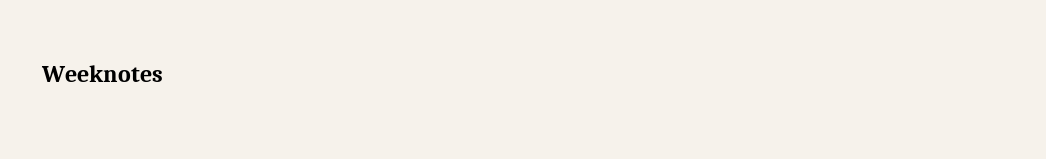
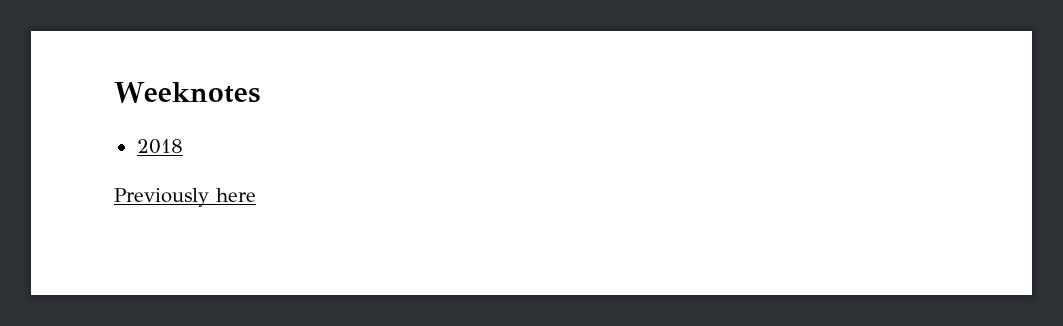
+ 2018
+ Previously here

